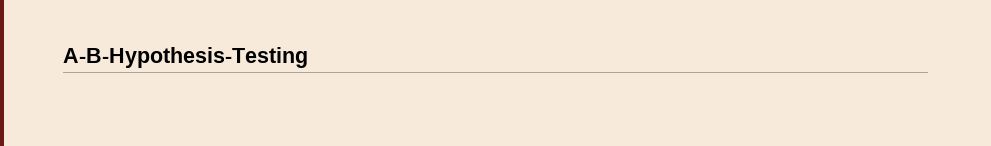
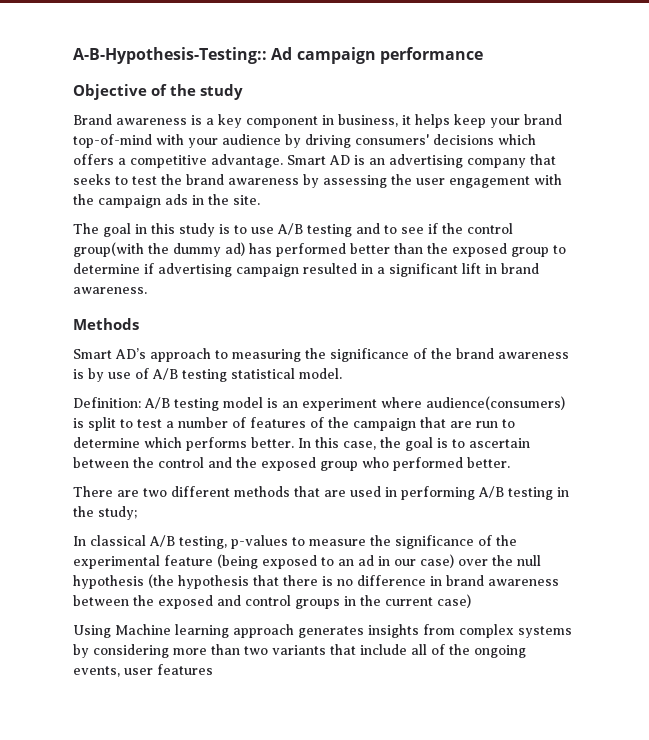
- A-B-Hypothesis-Testing
+ A-B-Hypothesis-Testing:: Ad campaign performance
+ Objective of the study
+ Brand awareness is a key component in business, it helps keep your brand top-of-mind with your audience by driving consumers' decisions which offers a competitive advantage. Smart AD is an advertising company that seeks to test the brand awareness by assessing the user engagement with the campaign ads in the site.
+ The goal in this study is to use A/B testing and to see if the control group(with the dummy ad) has performed better than the exposed group to determine if advertising campaign resulted in a significant lift in brand awareness.
+ Methods
+ Smart AD’s approach to measuring the significance of the brand awareness is by use of A/B testing statistical model.
+ Definition: A/B testing model is an experiment where audience(consumers) is split to test a number of features of the campaign that are run to determine which performs better. In this case, the goal is to ascertain between the control and the exposed group who performed better.
+ There are two different methods that are used in performing A/B testing in the study;
+ In classical A/B testing, p-values to measure the significance of the experimental feature (being exposed to an ad in our case) over the null hypothesis (the hypothesis that there is no difference in brand awareness between the exposed and control groups in the current case)
+ Using Machine learning approach generates insights from complex systems by considering more than two variants that include all of the ongoing events, user features

